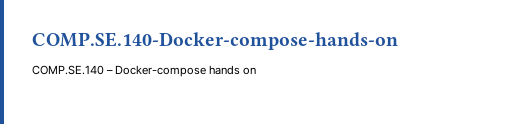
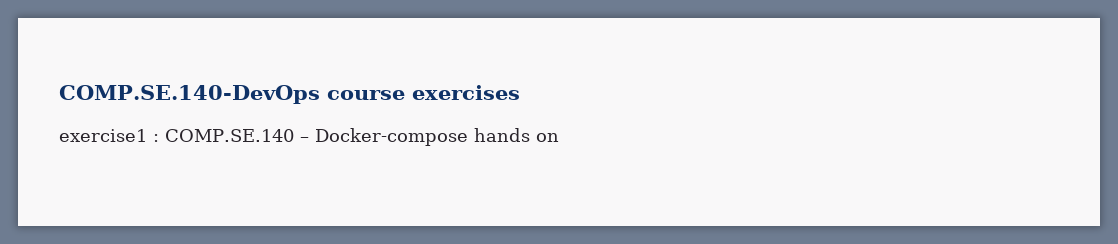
- COMP.SE.140-Docker-compose-hands-on
- COMP.SE.140 – Docker-compose hands on
+ COMP.SE.140-DevOps course exercises
+ exercise1 : COMP.SE.140 – Docker-compose hands on

